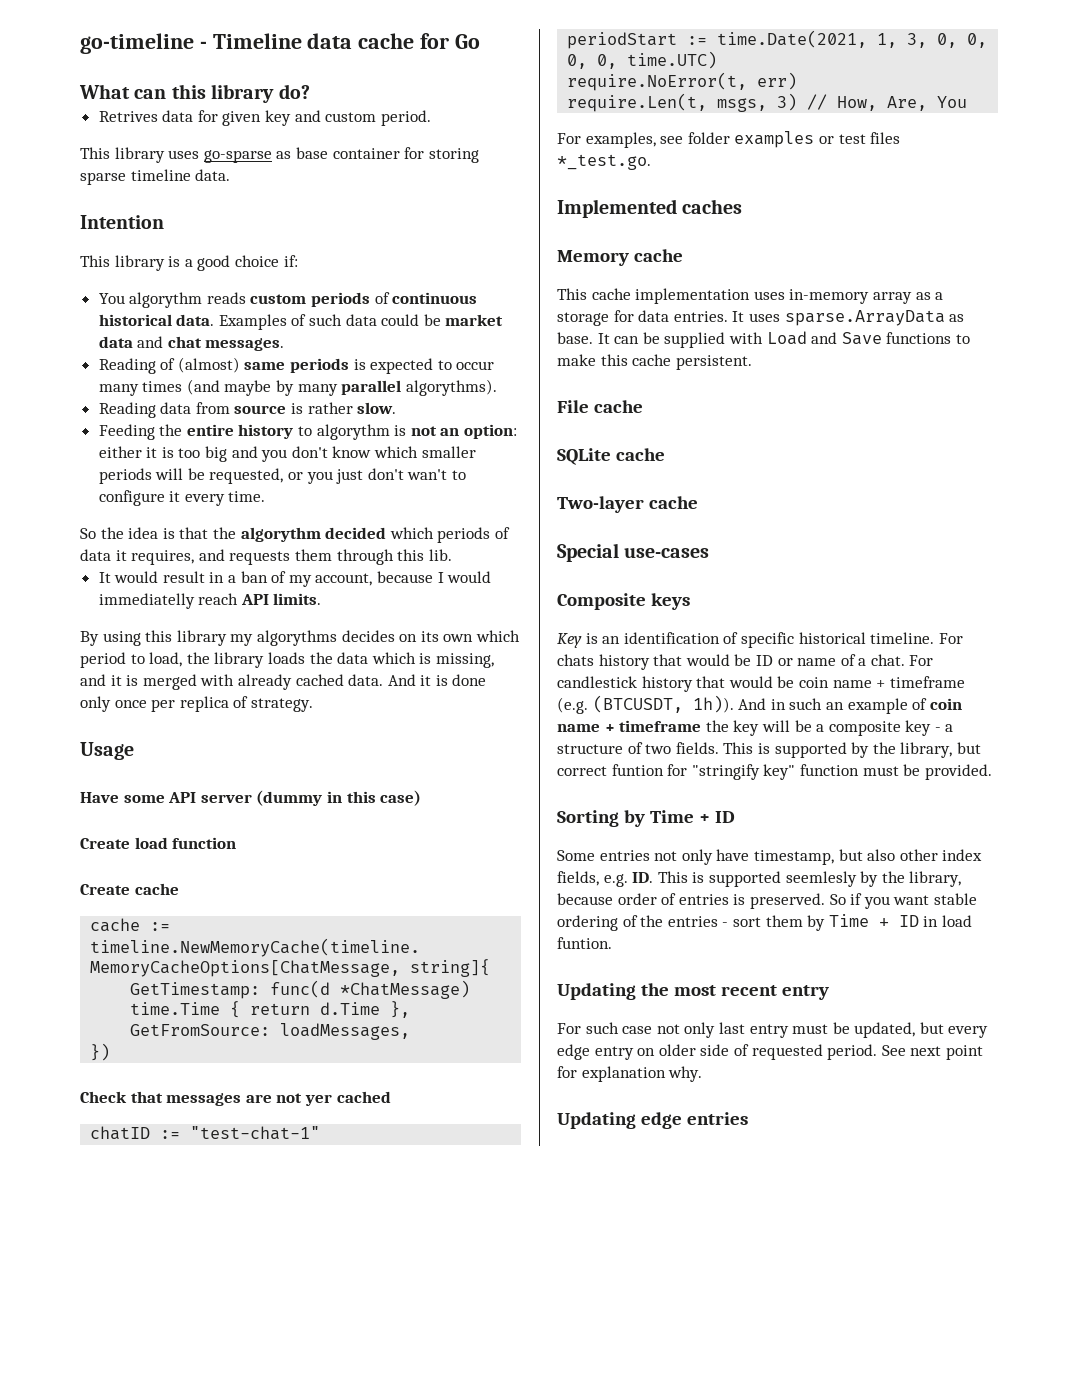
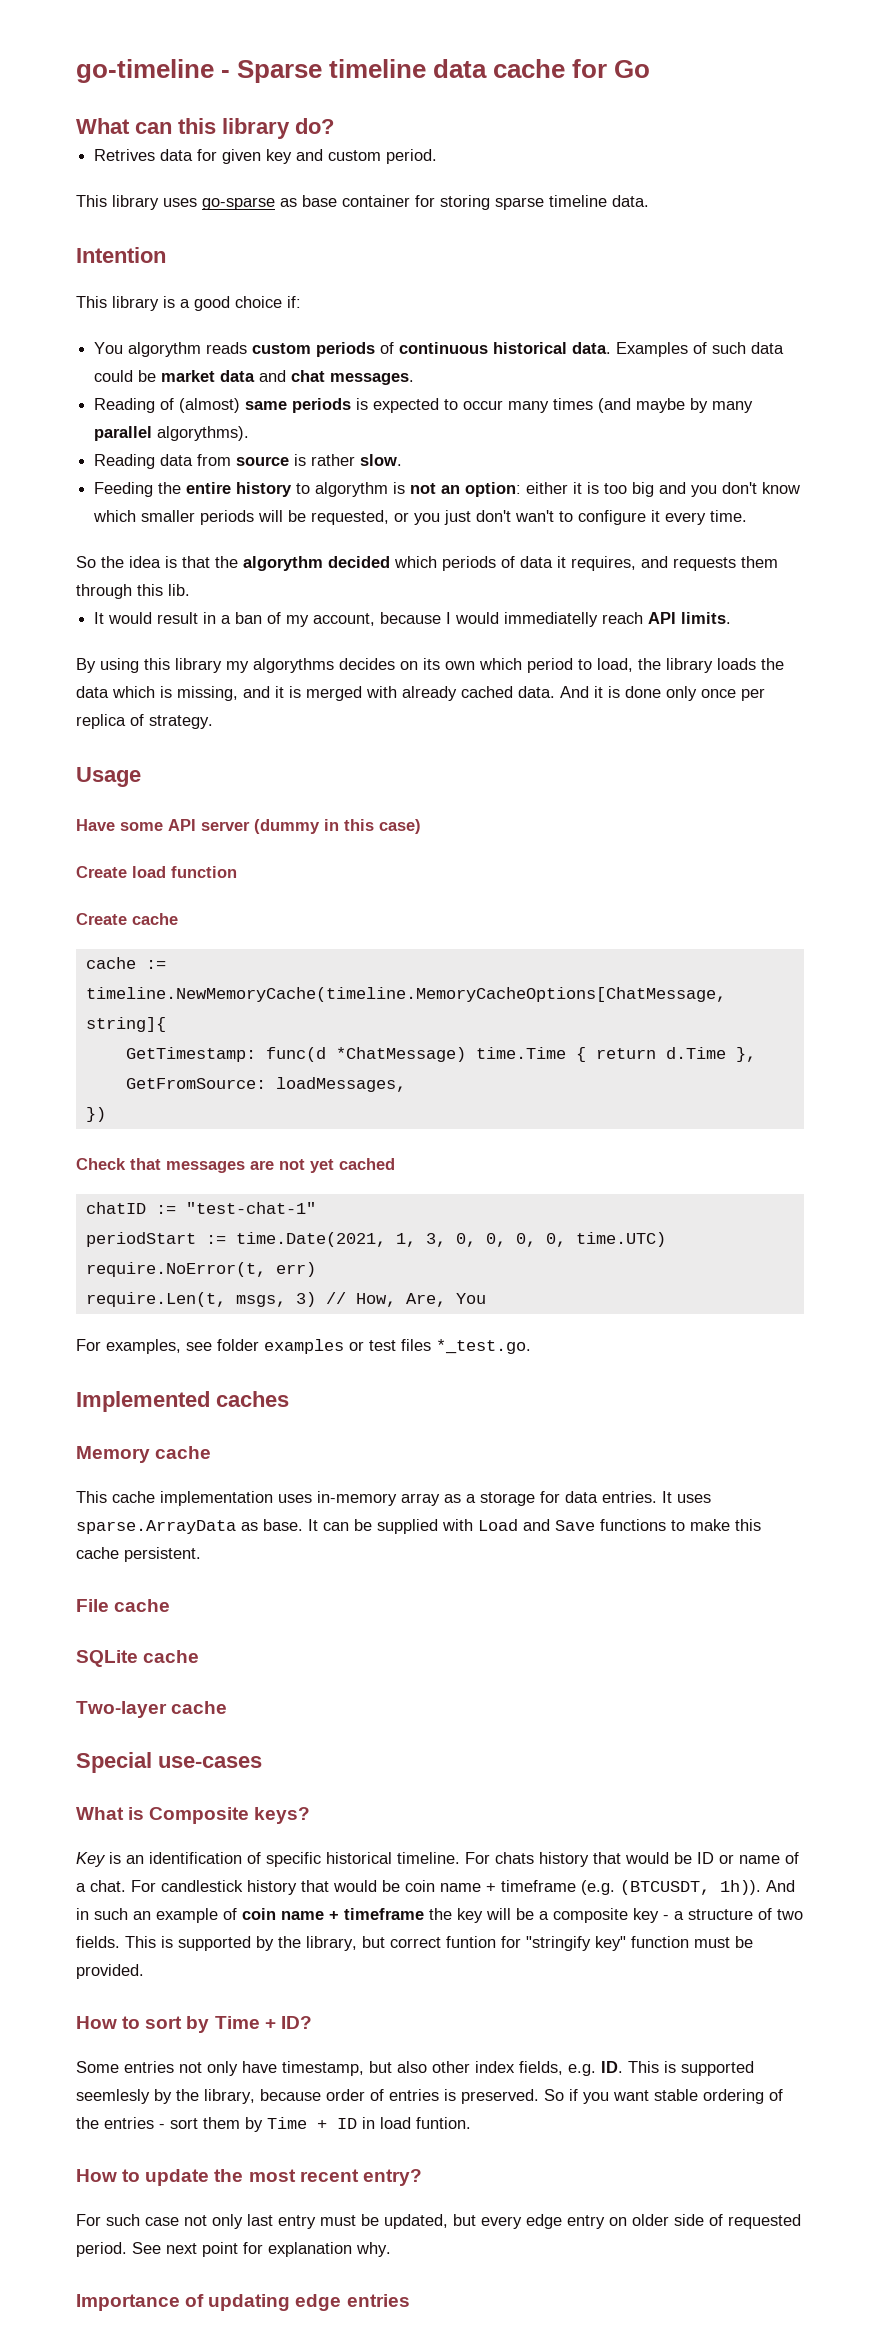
- go-timeline - Timeline data cache for Go
+ go-timeline - Sparse timeline data cache for Go
- Check that messages are not yer cached
+ Check that messages are not yet cached
- Composite keys
+ What is Composite keys?
- Sorting by Time + ID
+ How to sort by Time + ID?
- Updating the most recent entry
+ How to update the most recent entry?
- Updating edge entries
+ Importance of updating edge entries

